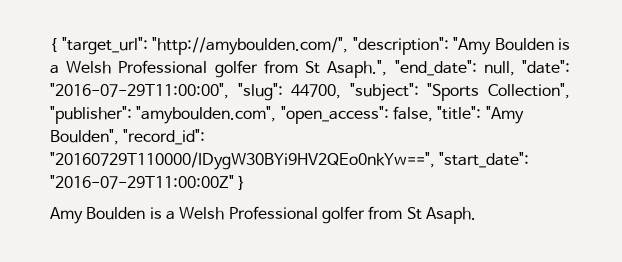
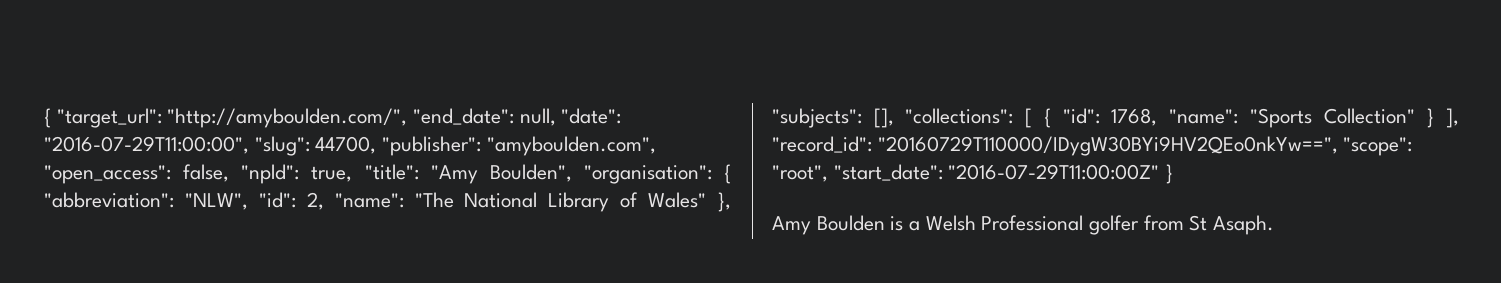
- { "target_url": "http://amyboulden.com/", "description": "Amy Boulden is a Welsh Professional golfer from St Asaph.", "end_date": null, "date": "2016-07-29T11:00:00", "slug": 44700, "subject": "Sports Collection", "publisher": "amyboulden.com", "open_access": false, "title": "Amy Boulden", "record_id": "20160729T110000/IDygW30BYi9HV2QEo0nkYw==", "start_date": "2016-07-29T11:00:00Z" }
+ { "target_url": "http://amyboulden.com/", "end_date": null, "date": "2016-07-29T11:00:00", "slug": 44700, "publisher": "amyboulden.com", "open_access": false, "npld": true, "title": "Amy Boulden", "organisation": { "abbreviation": "NLW", "id": 2, "name": "The National Library of Wales" }, "subjects": [], "collections": [ { "id": 1768, "name": "Sports Collection" } ], "record_id": "20160729T110000/IDygW30BYi9HV2QEo0nkYw==", "scope": "root", "start_date": "2016-07-29T11:00:00Z" }

